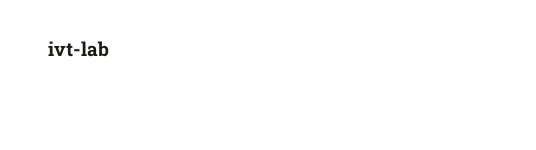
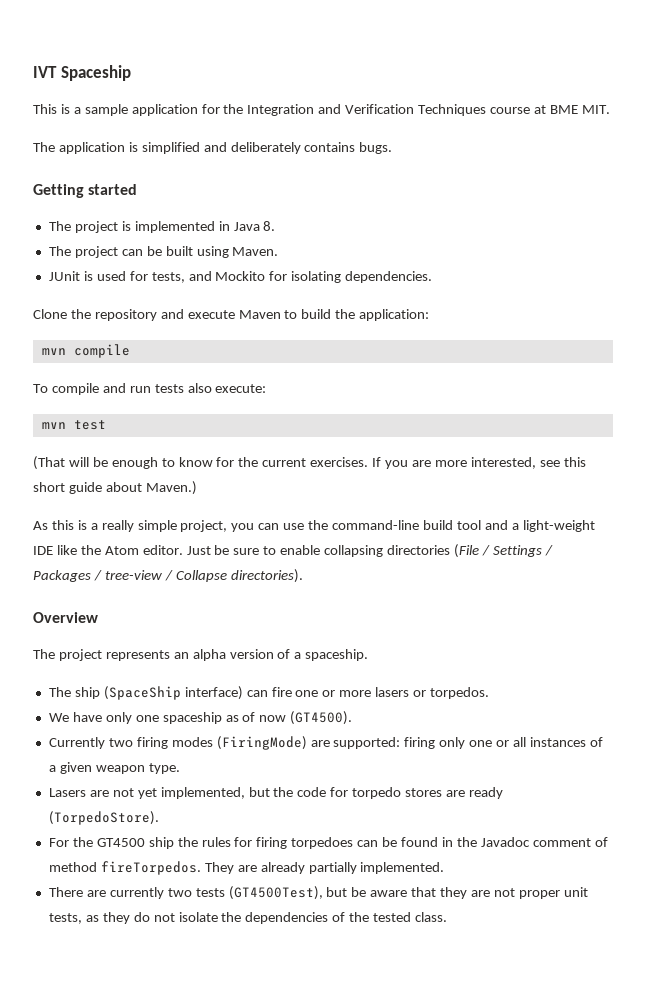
- ivt-lab
+ IVT Spaceship
+ This is a sample application for the Integration and Verification Techniques course at BME MIT.
+ The application is simplified and deliberately contains bugs.
+ Getting started
+ The project is implemented in Java 8.
+ The project can be built using Maven.
+ JUnit is used for tests, and Mockito for isolating dependencies.
+ Clone the repository and execute Maven to build the application:
+ mvn compile
+ To compile and run tests also execute:
+ mvn test
+ (That will be enough to know for the current exercises. If you are more interested, see this short guide about Maven.)
+ As this is a really simple project, you can use the command-line build tool and a light-weight IDE like the Atom editor. Just be sure to enable collapsing directories (File / Settings / Packages / tree-view / Collapse directories).
+ Overview
+ The project represents an alpha version of a spaceship.
+ The ship (SpaceShip interface) can fire one or more lasers or torpedos.
+ We have only one spaceship as of now (GT4500).
+ Currently two firing modes (FiringMode) are supported: firing only one or all instances of a given weapon type.
+ Lasers are not yet implemented, but the code for torpedo stores are ready (TorpedoStore).
+ For the GT4500 ship the rules for firing torpedoes can be found in the Javadoc comment of method fireTorpedos. They are already partially implemented.
+ There are currently two tests (GT4500Test), but be aware that they are not proper unit tests, as they do not isolate the dependencies of the tested class.

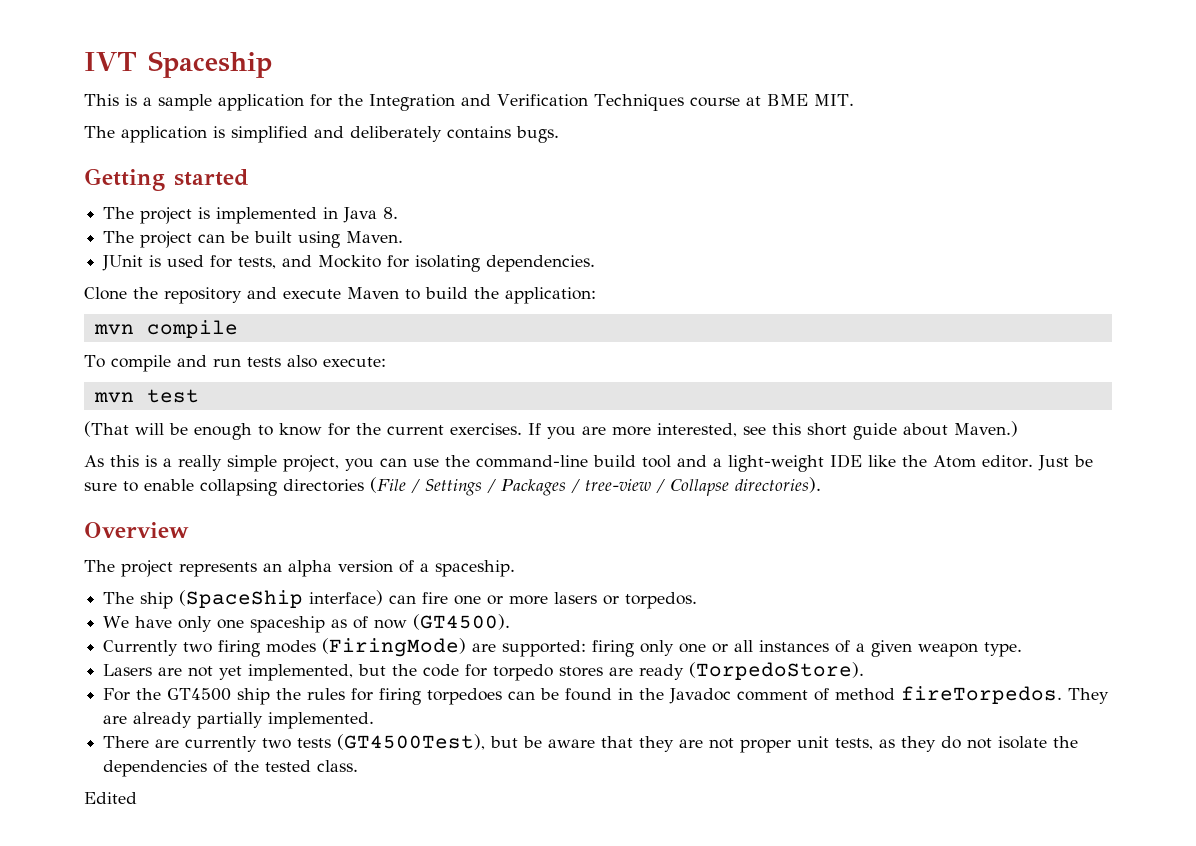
+ Edited

